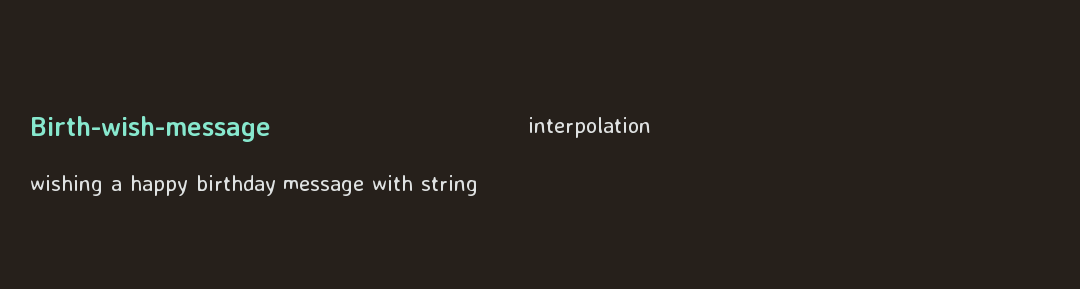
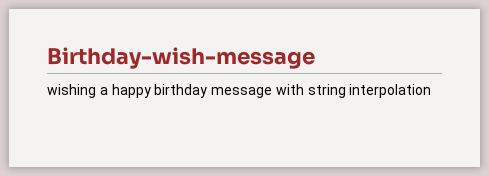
- Birth-wish-message
+ Birthday-wish-message

